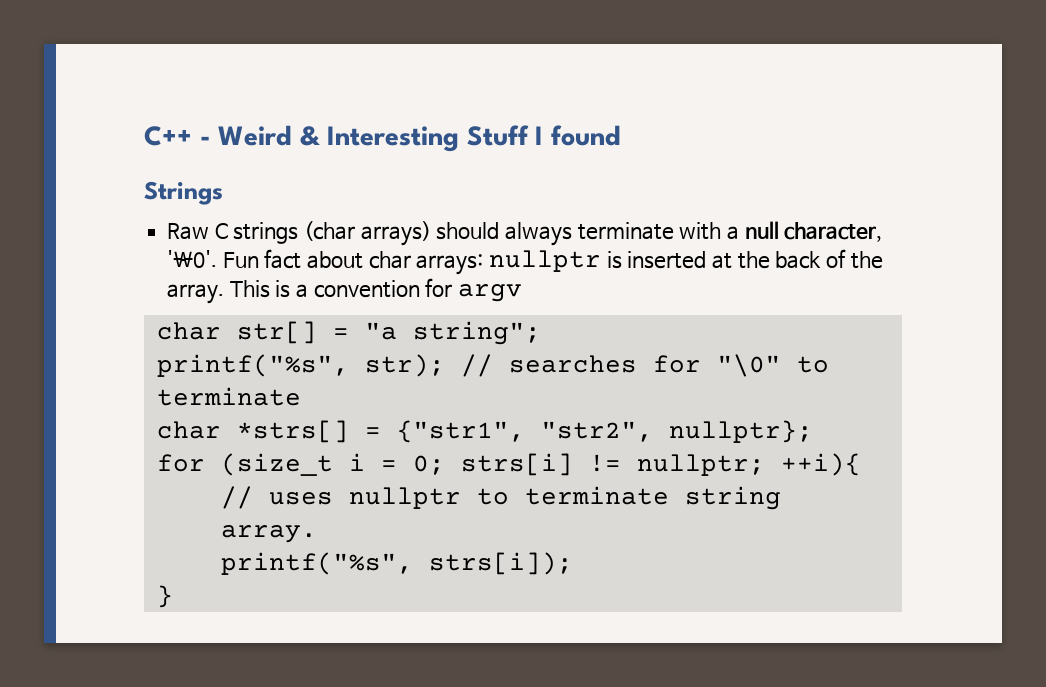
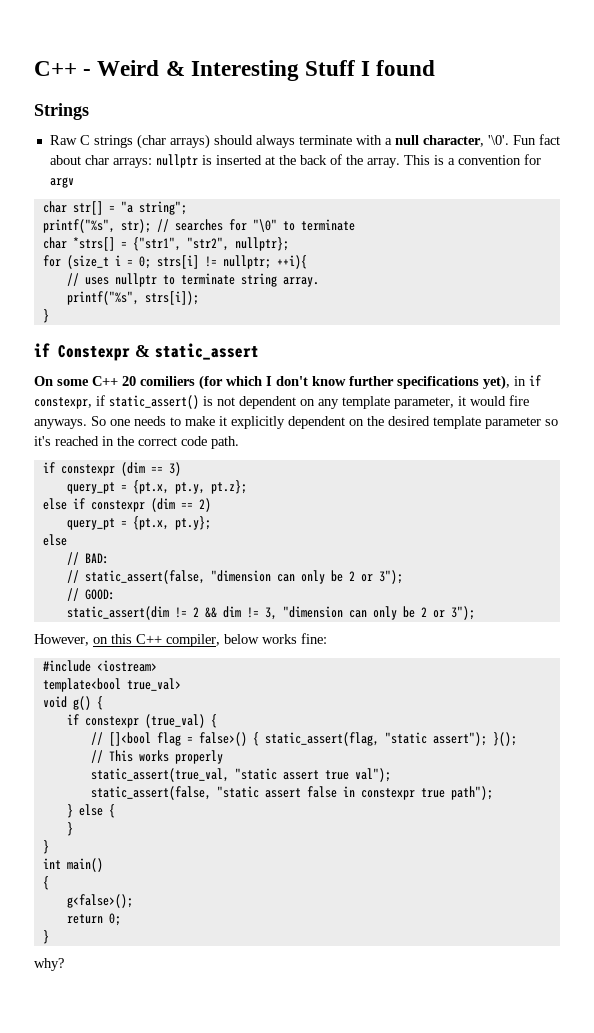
+ if Constexpr & static_assert
+ On some C++ 20 comiliers (for which I don't know further specifications yet), in if constexpr, if static_assert() is not dependent on any template parameter, it would fire anyways. So one needs to make it explicitly dependent on the desired template parameter so it's reached in the correct code path.
+ if constexpr (dim == 3)
+ query_pt = {pt.x, pt.y, pt.z};
+ else if constexpr (dim == 2)
+ query_pt = {pt.x, pt.y};
+ else
+ // BAD:
+ // static_assert(false, "dimension can only be 2 or 3");
+ // GOOD:
+ static_assert(dim != 2 && dim != 3, "dimension can only be 2 or 3");
+ However, on this C++ compiler, below works fine:
+ #include <iostream>
+ template<bool true_val>
+ void g() {
+ if constexpr (true_val) {
+ // []<bool flag = false>() { static_assert(flag, "static assert"); }();
+ // This works properly
+ static_assert(true_val, "static assert true val");
+ static_assert(false, "static assert false in constexpr true path");
+ } else {
+ }
+ }
+ int main()
+ {
+ g<false>();
+ return 0;
+ }
+ why?

